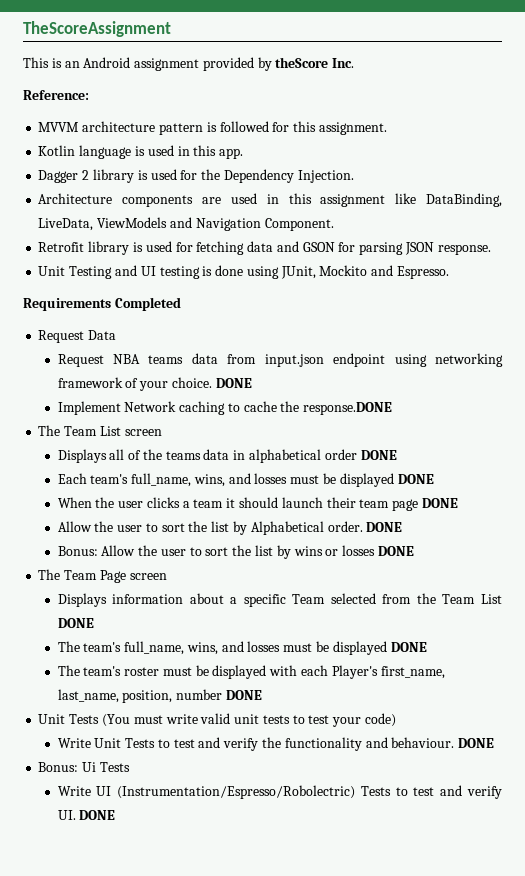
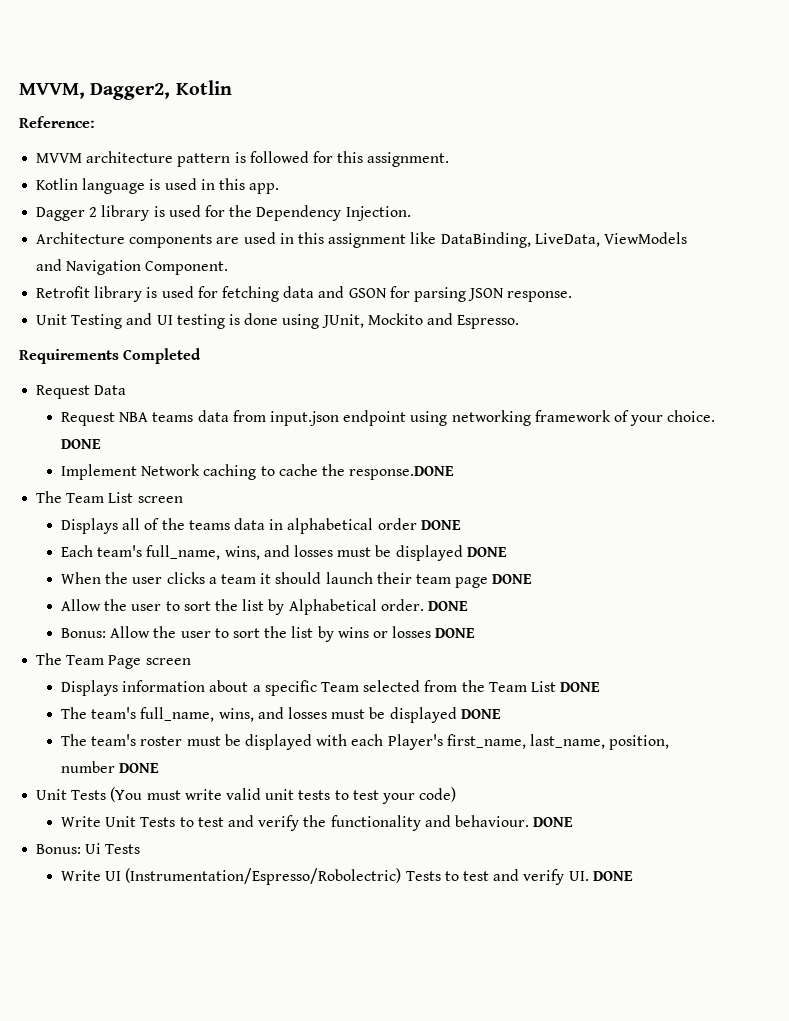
- TheScoreAssignment
- This is an Android assignment provided by theScore Inc.
+ MVVM, Dagger2, Kotlin

